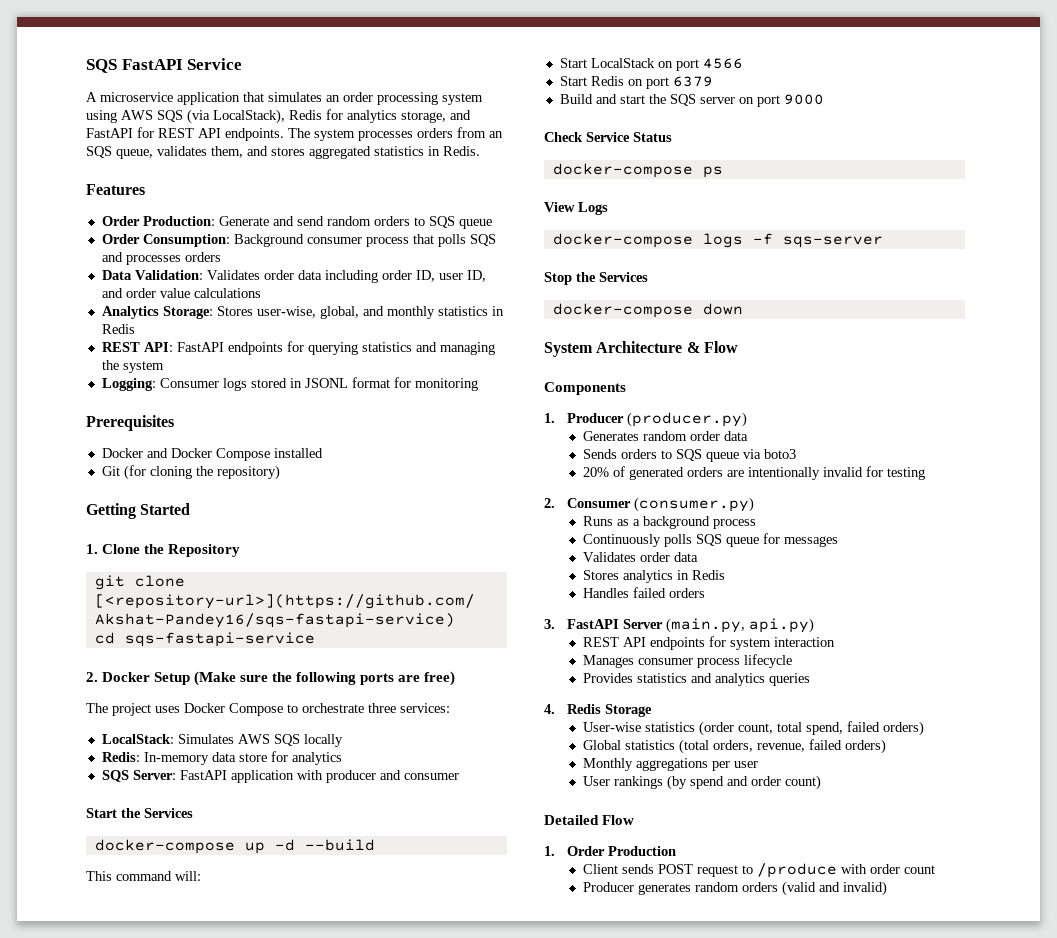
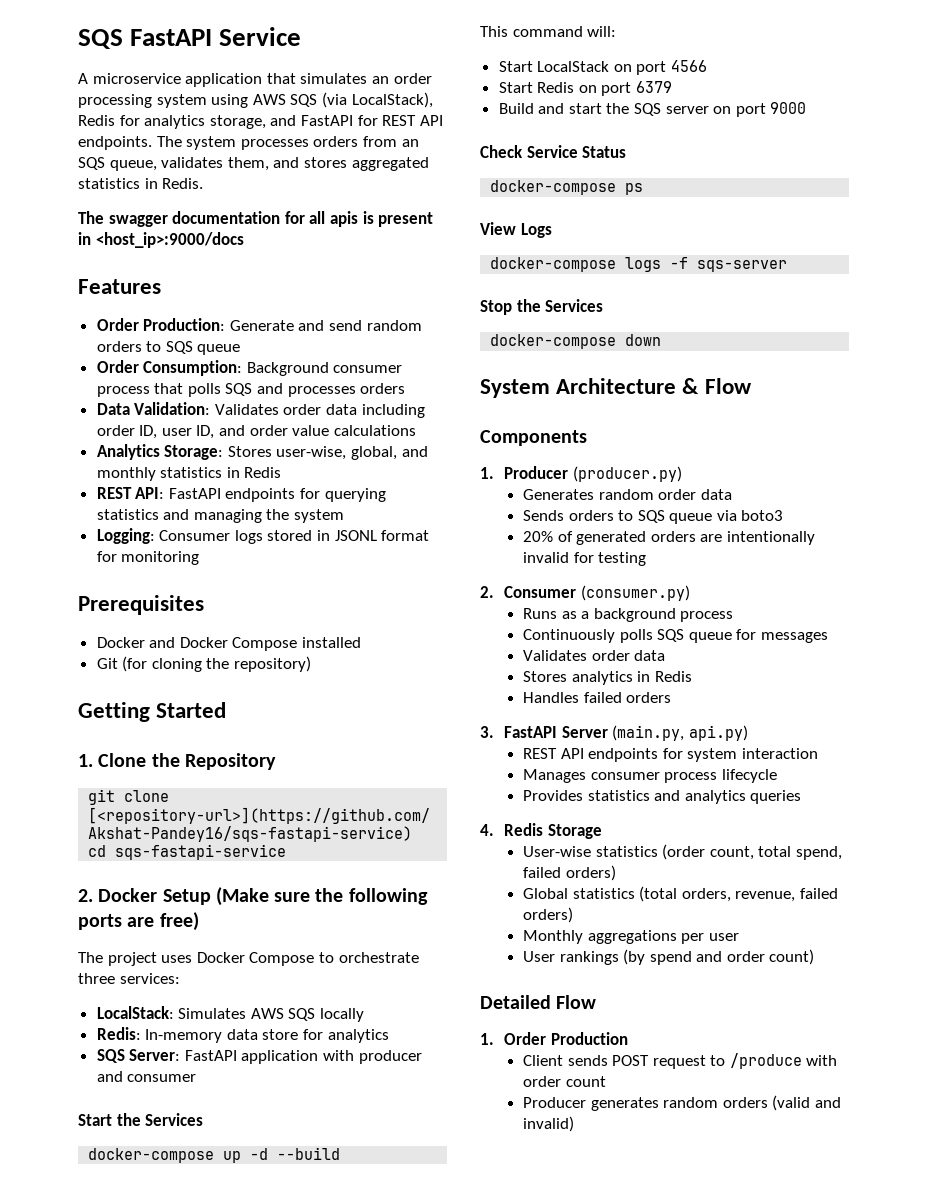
+ The swagger documentation for all apis is present in <host_ip>:9000/docs

